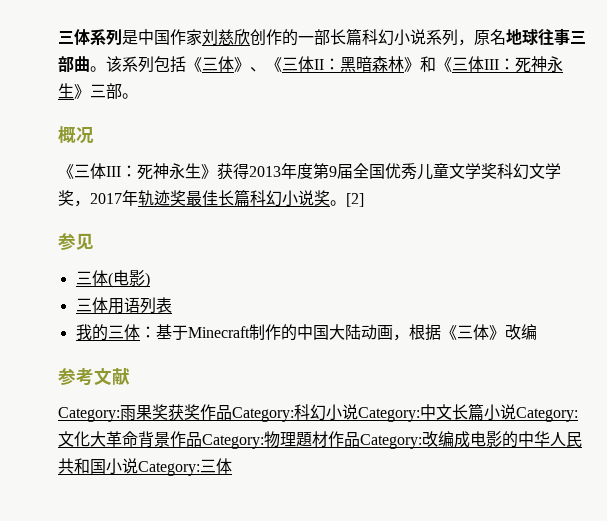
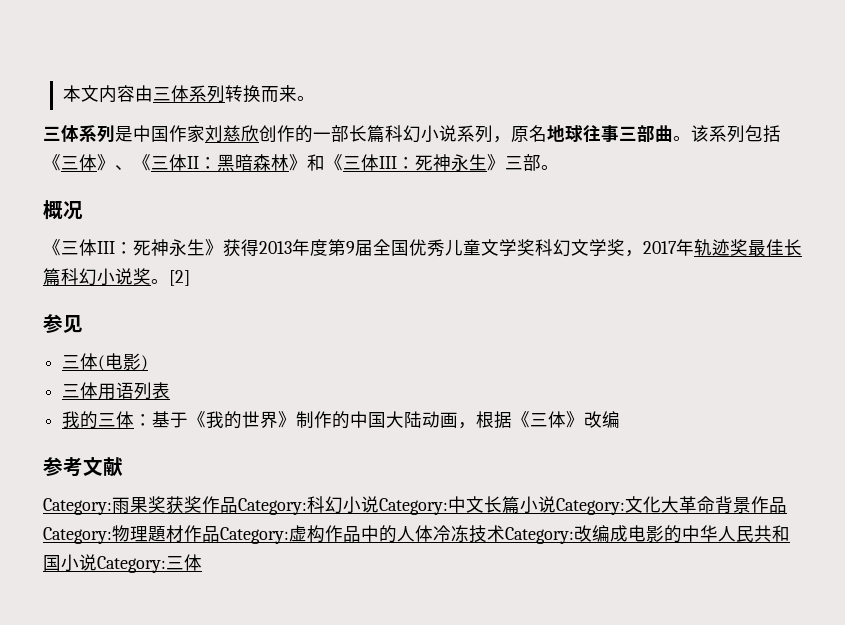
+ 本文内容由三体系列转换而来。
- 我的三体：基于Minecraft制作的中国大陆动画，根据《三体》改编
+ 我的三体：基于《我的世界》制作的中国大陆动画，根据《三体》改编
- Category:雨果奖获奖作品Category:科幻小说Category:中文长篇小说Category:文化大革命背景作品Category:物理題材作品Category:改编成电影的中华人民共和国小说Category:三体
+ Category:雨果奖获奖作品Category:科幻小说Category:中文长篇小说Category:文化大革命背景作品Category:物理題材作品Category:虚构作品中的人体冷冻技术Category:改编成电影的中华人民共和国小说Category:三体

